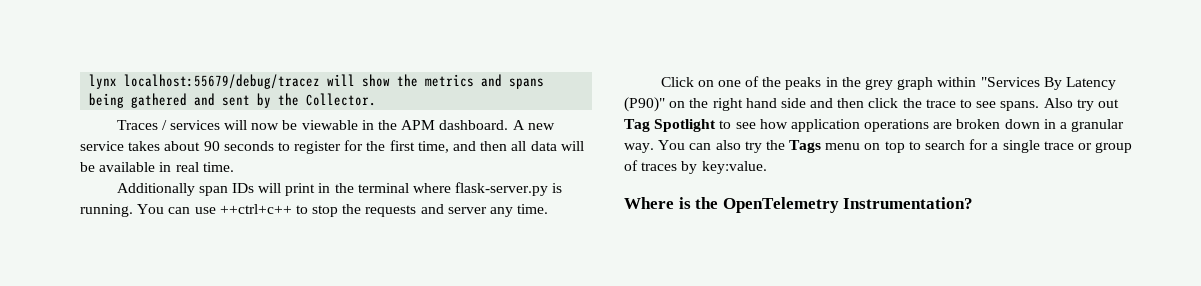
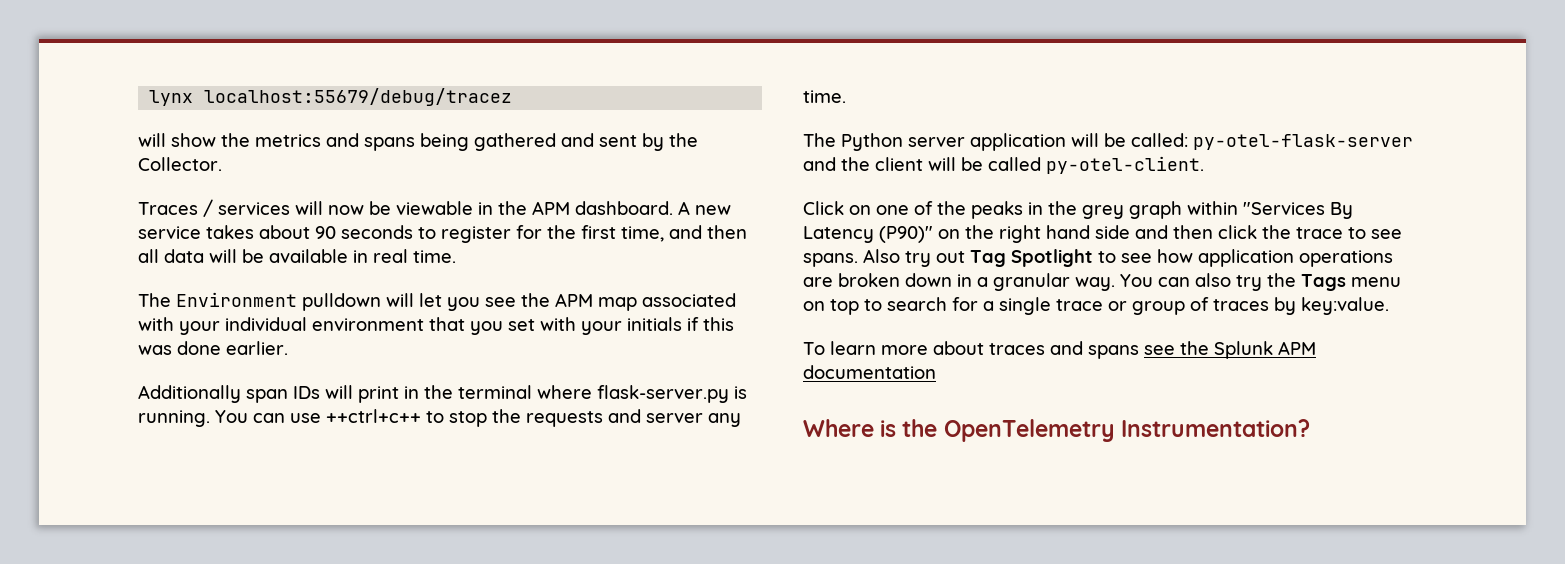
- lynx localhost:55679/debug/tracez will show the metrics and spans being gathered and sent by the Collector.
+ lynx localhost:55679/debug/tracez
+ will show the metrics and spans being gathered and sent by the Collector.
+ The Environment pulldown will let you see the APM map associated with your individual environment that you set with your initials if this was done earlier.
+ The Python server application will be called: py-otel-flask-server and the client will be called py-otel-client.
+ To learn more about traces and spans see the Splunk APM documentation

